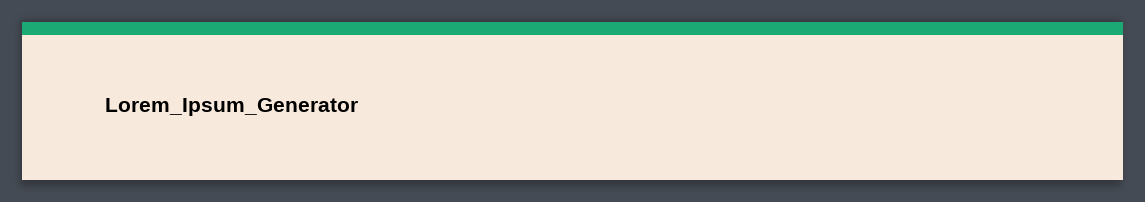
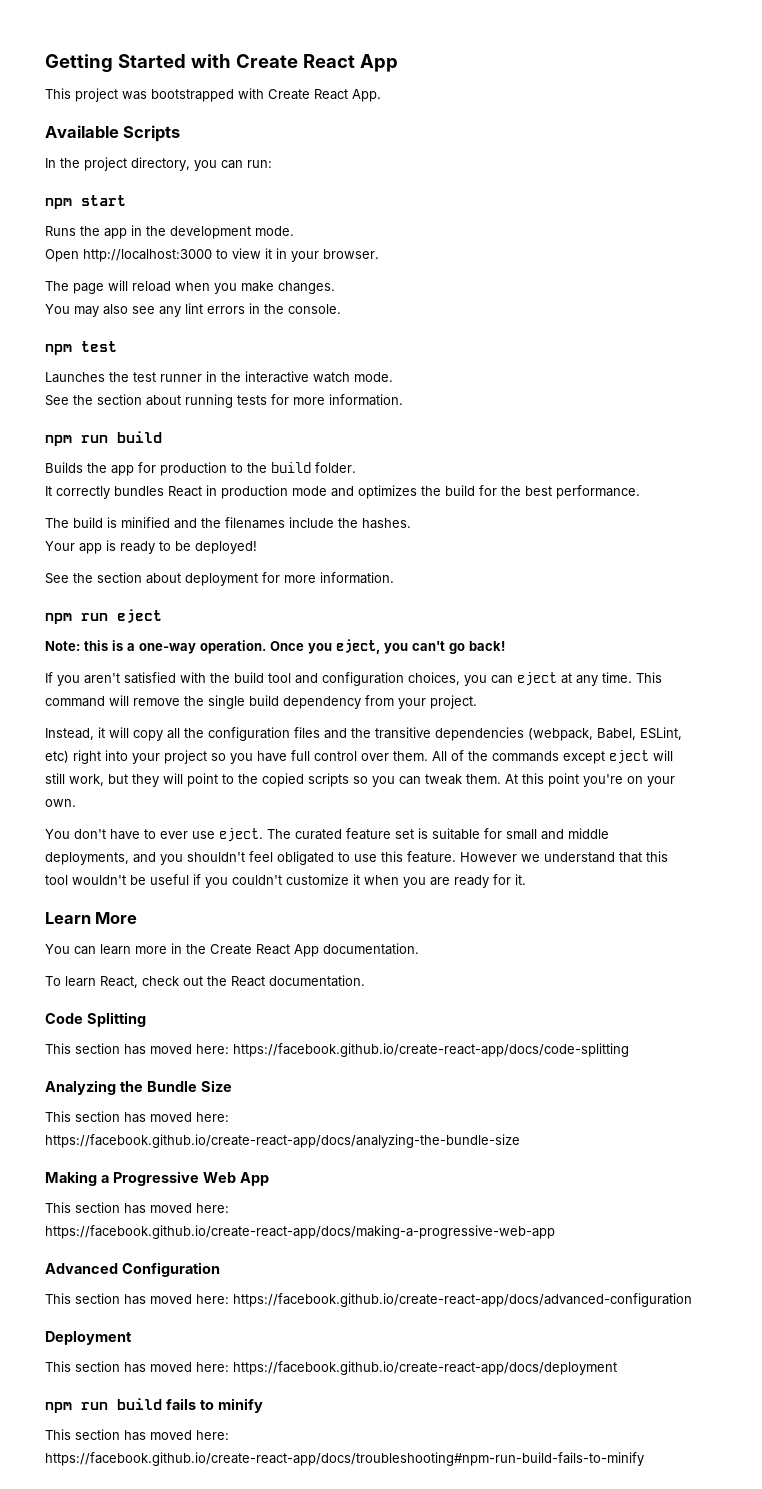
- Lorem_Ipsum_Generator
+ Getting Started with Create React App
+ This project was bootstrapped with Create React App.
+ Available Scripts
+ In the project directory, you can run:
+ npm start
+ Runs the app in the development mode.
+ Open http://localhost:3000 to view it in your browser.
+ The page will reload when you make changes.
+ You may also see any lint errors in the console.
+ npm test
+ Launches the test runner in the interactive watch mode.
+ See the section about running tests for more information.
+ npm run build
+ Builds the app for production to the build folder.
+ It correctly bundles React in production mode and optimizes the build for the best performance.
+ The build is minified and the filenames include the hashes.
+ Your app is ready to be deployed!
+ See the section about deployment for more information.
+ npm run eject
+ Note: this is a one-way operation. Once you eject, you can't go back!
+ If you aren't satisfied with the build tool and configuration choices, you can eject at any time. This command will remove the single build dependency from your project.
+ Instead, it will copy all the configuration files and the transitive dependencies (webpack, Babel, ESLint, etc) right into your project so you have full control over them. All of the commands except eject will still work, but they will point to the copied scripts so you can tweak them. At this point you're on your own.
+ You don't have to ever use eject. The curated feature set is suitable for small and middle deployments, and you shouldn't feel obligated to use this feature. However we understand that this tool wouldn't be useful if you couldn't customize it when you are ready for it.
+ Learn More
+ You can learn more in the Create React App documentation.
+ To learn React, check out the React documentation.
+ Code Splitting
+ This section has moved here: https://facebook.github.io/create-react-app/docs/code-splitting
+ Analyzing the Bundle Size
+ This section has moved here: https://facebook.github.io/create-react-app/docs/analyzing-the-bundle-size
+ Making a Progressive Web App
+ This section has moved here: https://facebook.github.io/create-react-app/docs/making-a-progressive-web-app
+ Advanced Configuration
+ This section has moved here: https://facebook.github.io/create-react-app/docs/advanced-configuration
+ Deployment
+ This section has moved here: https://facebook.github.io/create-react-app/docs/deployment
+ npm run build fails to minify
+ This section has moved here: https://facebook.github.io/create-react-app/docs/troubleshooting#npm-run-build-fails-to-minify

